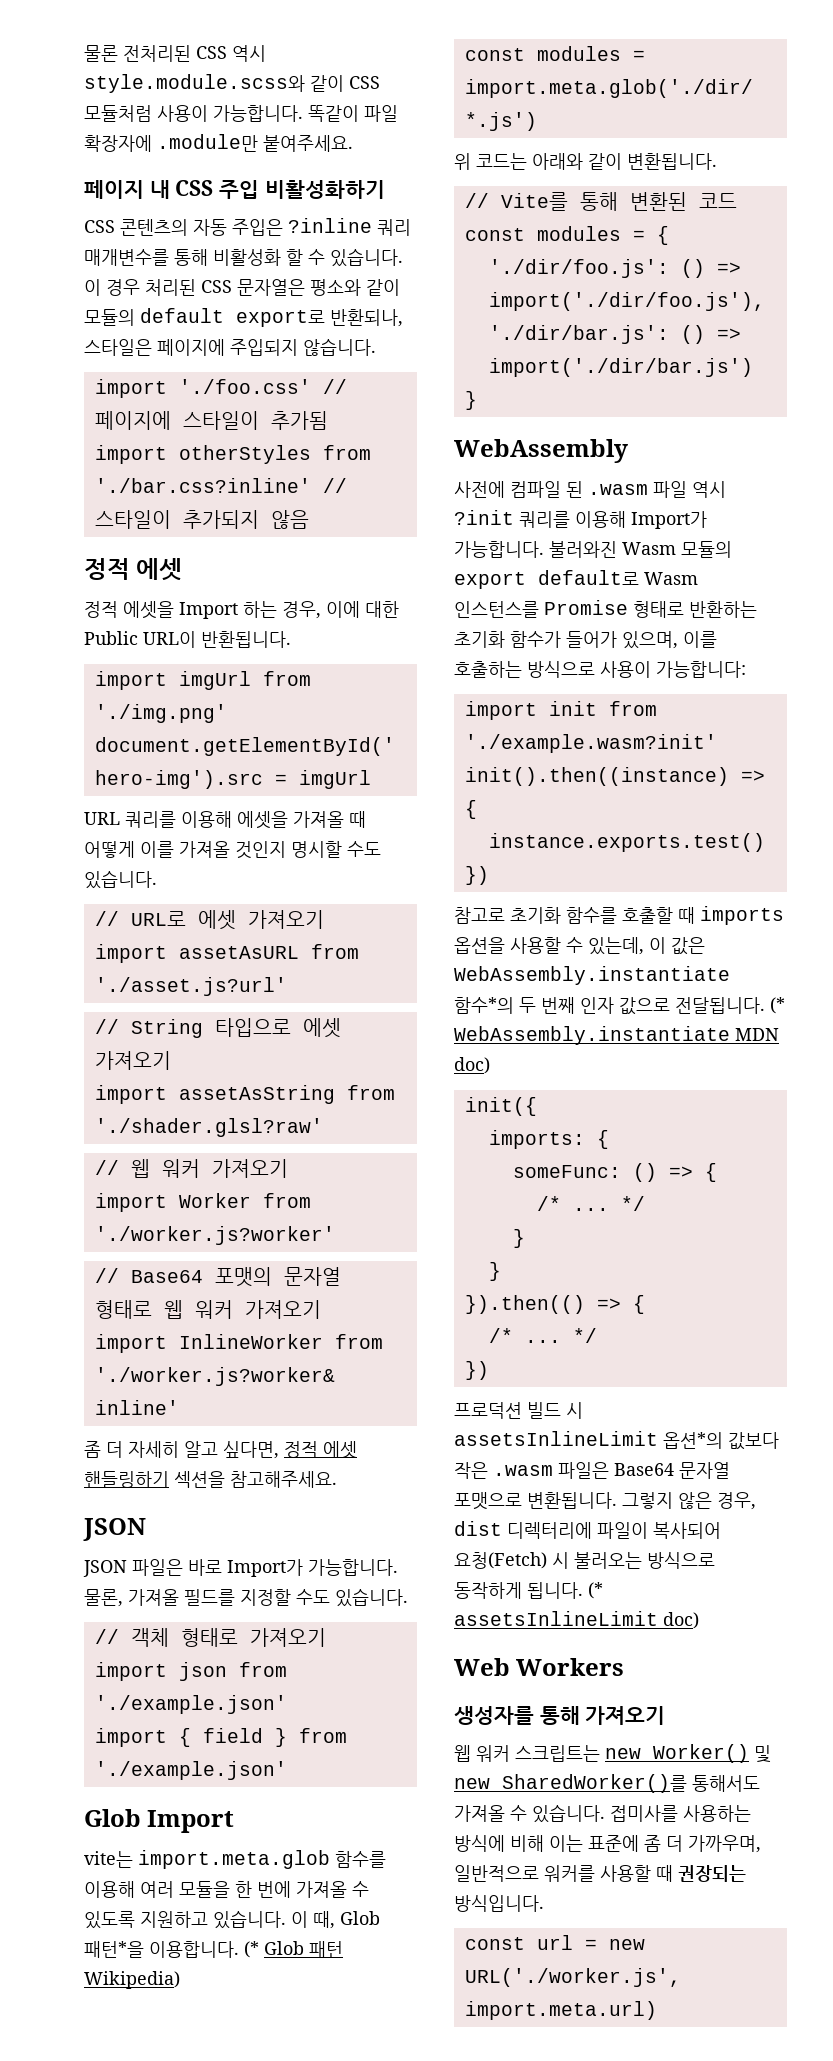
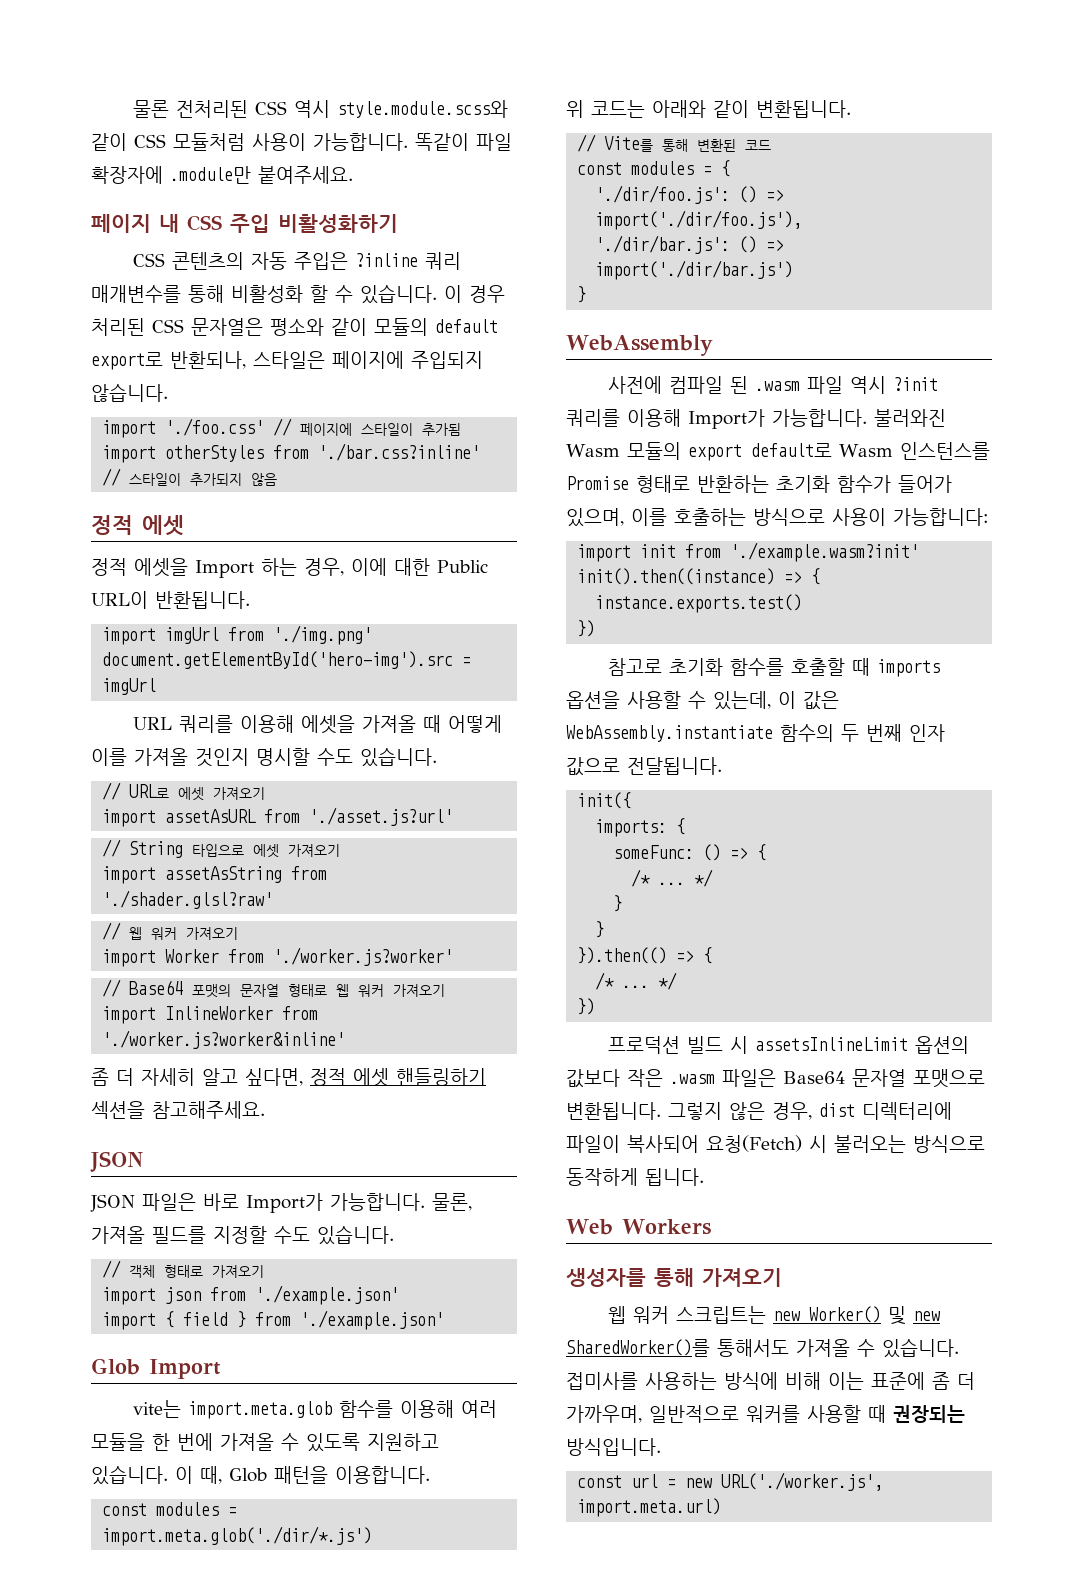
- 이 때, Glob 패턴*을 이용합니다. (* Glob 패턴 Wikipedia)
+ 이 때, Glob 패턴을 이용합니다.
- 참고로 초기화 함수를 호출할 때 imports 옵션을 사용할 수 있는데, 이 값은 WebAssembly.instantiate 함수*의 두 번째 인자 값으로 전달됩니다. (* WebAssembly.instantiate MDN doc)
+ 참고로 초기화 함수를 호출할 때 imports 옵션을 사용할 수 있는데, 이 값은 WebAssembly.instantiate 함수의 두 번째 인자 값으로 전달됩니다.
- 프로덕션 빌드 시 assetsInlineLimit 옵션*의 값보다 작은 .wasm 파일은 Base64 문자열 포맷으로 변환됩니다.
+ 프로덕션 빌드 시 assetsInlineLimit 옵션의 값보다 작은 .wasm 파일은 Base64 문자열 포맷으로 변환됩니다.
- (* assetsInlineLimit doc)

